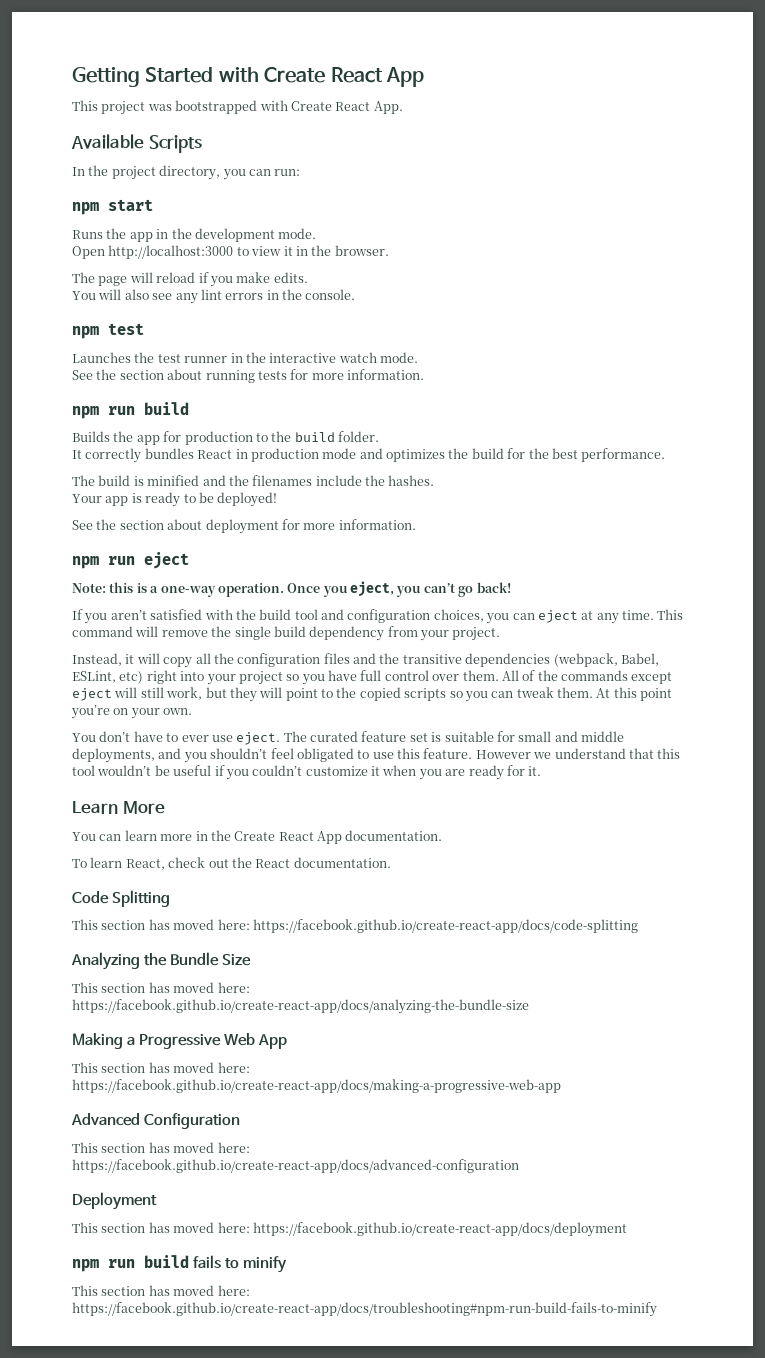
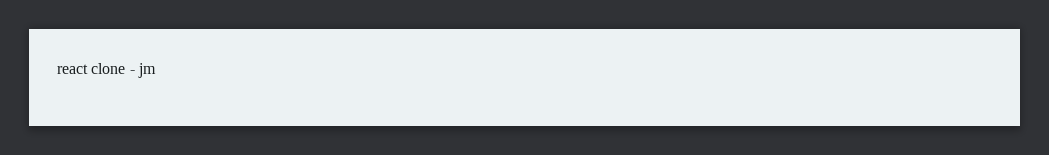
- Getting Started with Create React App
- This project was bootstrapped with Create React App.
- Available Scripts
- In the project directory, you can run:
- npm start
- Runs the app in the development mode.
- Open http://localhost:3000 to view it in the browser.
- The page will reload if you make edits.
- You will also see any lint errors in the console.
- npm test
- Launches the test runner in the interactive watch mode.
- See the section about running tests for more information.
- npm run build
- Builds the app for production to the build folder.
- It correctly bundles React in production mode and optimizes the build for the best performance.
- The build is minified and the filenames include the hashes.
- Your app is ready to be deployed!
- See the section about deployment for more information.
- npm run eject
- Note: this is a one-way operation. Once you eject, you can’t go back!
- If you aren’t satisfied with the build tool and configuration choices, you can eject at any time. This command will remove the single build dependency from your project.
- Instead, it will copy all the configuration files and the transitive dependencies (webpack, Babel, ESLint, etc) right into your project so you have full control over them. All of the commands except eject will still work, but they will point to the copied scripts so you can tweak them. At this point you’re on your own.
- You don’t have to ever use eject. The curated feature set is suitable for small and middle deployments, and you shouldn’t feel obligated to use this feature. However we understand that this tool wouldn’t be useful if you couldn’t customize it when you are ready for it.
- Learn More
- You can learn more in the Create React App documentation.
- To learn React, check out the React documentation.
- Code Splitting
- This section has moved here: https://facebook.github.io/create-react-app/docs/code-splitting
- Analyzing the Bundle Size
- This section has moved here: https://facebook.github.io/create-react-app/docs/analyzing-the-bundle-size
- Making a Progressive Web App
- This section has moved here: https://facebook.github.io/create-react-app/docs/making-a-progressive-web-app
- Advanced Configuration
- This section has moved here: https://facebook.github.io/create-react-app/docs/advanced-configuration
- Deployment
- This section has moved here: https://facebook.github.io/create-react-app/docs/deployment
- npm run build fails to minify
- This section has moved here: https://facebook.github.io/create-react-app/docs/troubleshooting#npm-run-build-fails-to-minify
+ react clone - jm

